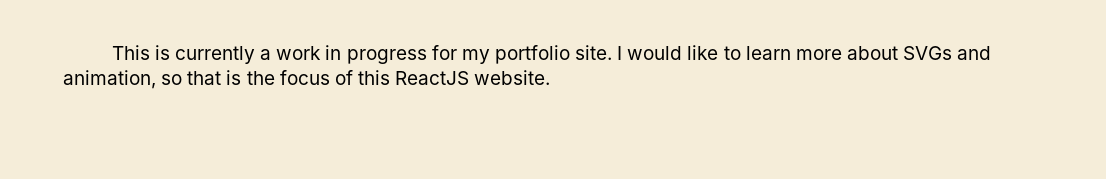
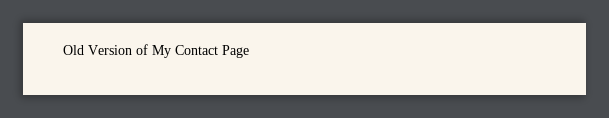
- This is currently a work in progress for my portfolio site. I would like to learn more about SVGs and animation, so that is the focus of this ReactJS website.
+ Old Version of My Contact Page

